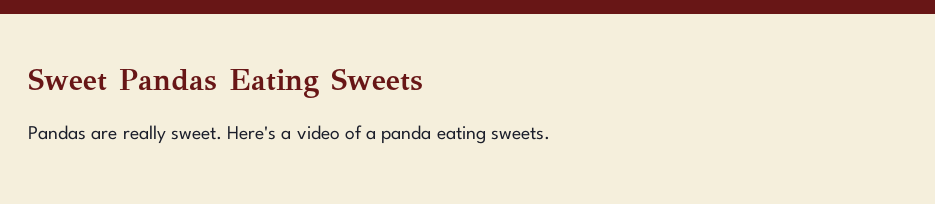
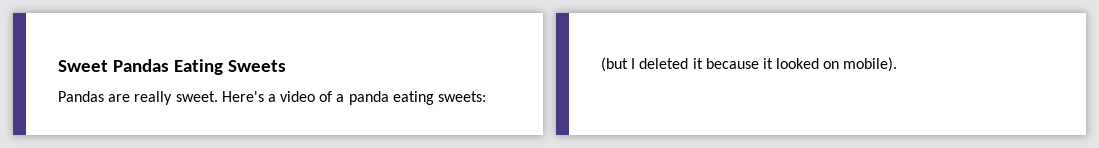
- Here's a video of a panda eating sweets.
+ Here's a video of a panda eating sweets: (but I deleted it because it looked on mobile).

